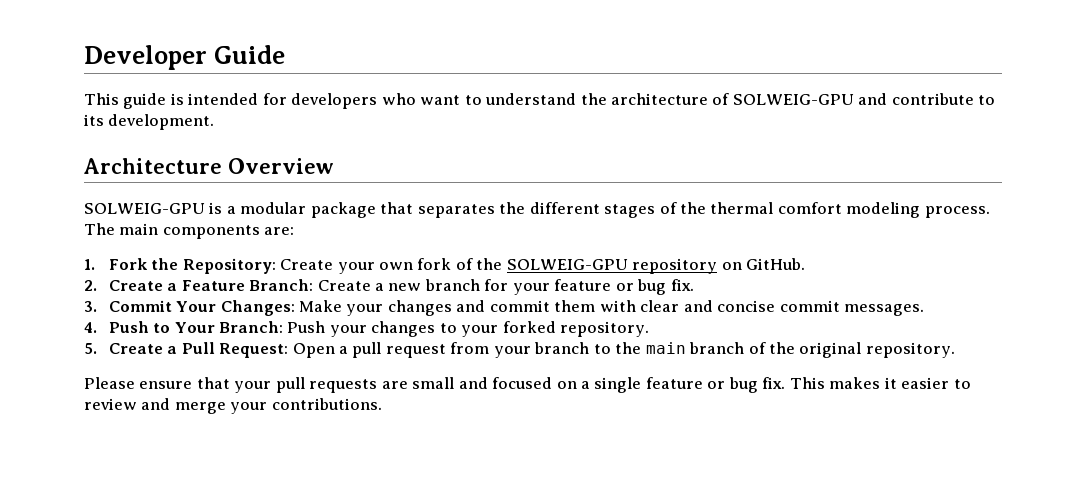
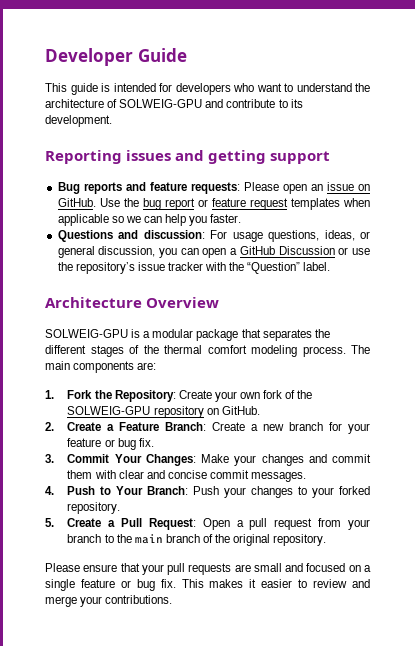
+ Reporting issues and getting support
+ Bug reports and feature requests: Please open an issue on GitHub. Use the bug report or feature request templates when applicable so we can help you faster.
+ Questions and discussion: For usage questions, ideas, or general discussion, you can open a GitHub Discussion or use the repository’s issue tracker with the “Question” label.

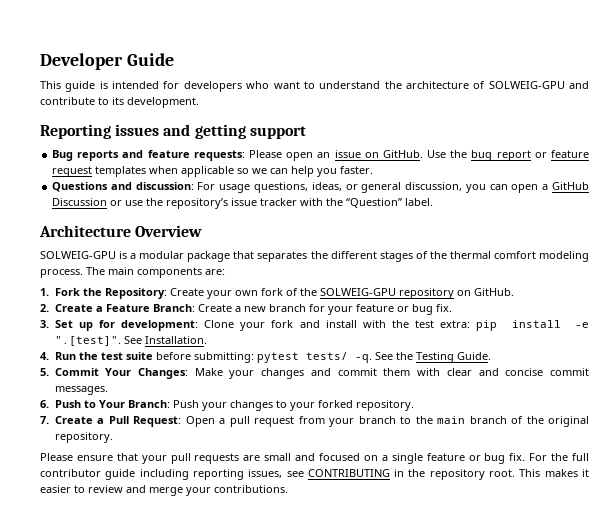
- 3. Commit Your Changes: Make your changes and commit them with clear and concise commit messages.
+ 3. Set up for development: Clone your fork and install with the test extra: pip install -e ".[test]". See Installation.
+ 4. Run the test suite before submitting: pytest tests/ -q. See the Testing Guide.
+ 5. Commit Your Changes: Make your changes and commit them with clear and concise commit messages.
- 4. Push to Your Branch: Push your changes to your forked repository.
+ 6. Push to Your Branch: Push your changes to your forked repository.
- 5. Create a Pull Request: Open a pull request from your branch to the main branch of the original repository.
+ 7. Create a Pull Request: Open a pull request from your branch to the main branch of the original repository.
+ For the full contributor guide including reporting issues, see CONTRIBUTING in the repository root.

